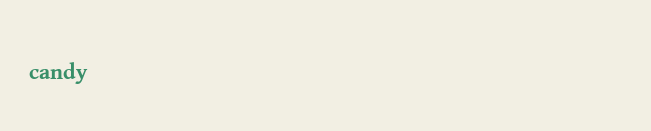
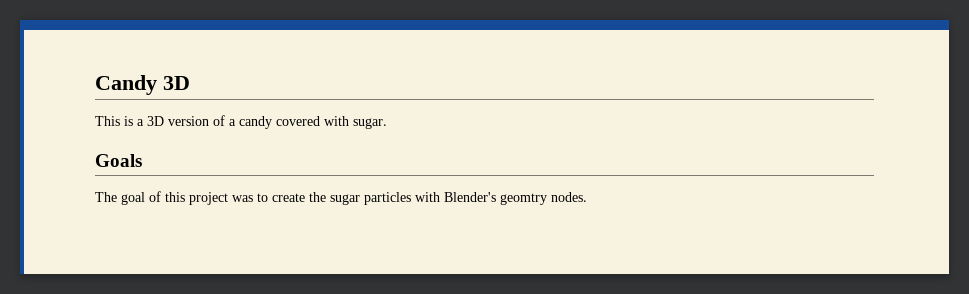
- candy
+ Candy 3D
+ This is a 3D version of a candy covered with sugar.
+ Goals
+ The goal of this project was to create the sugar particles with Blender's geomtry nodes.

